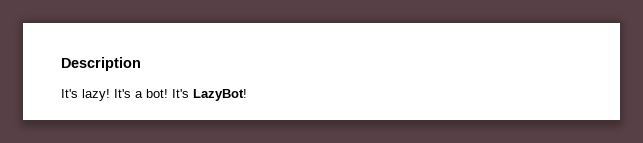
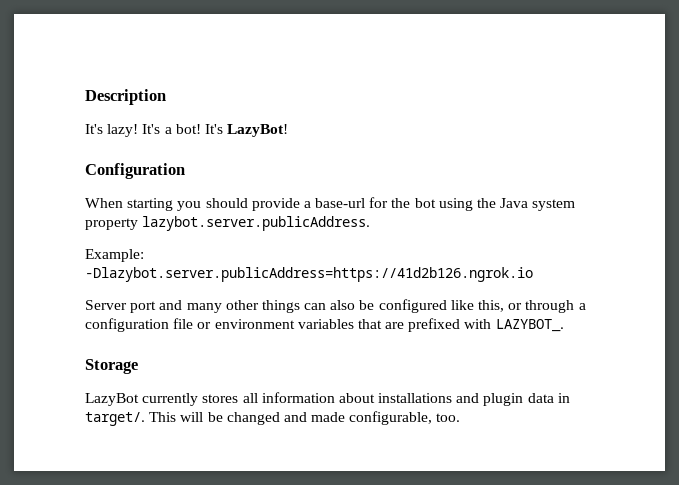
+ Configuration
+ When starting you should provide a base-url for the bot using the Java system property lazybot.server.publicAddress.
+ Example: -Dlazybot.server.publicAddress=https://41d2b126.ngrok.io
+ Server port and many other things can also be configured like this, or through a configuration file or environment variables that are prefixed with LAZYBOT_.
+ Storage
+ LazyBot currently stores all information about installations and plugin data in target/. This will be changed and made configurable, too.

